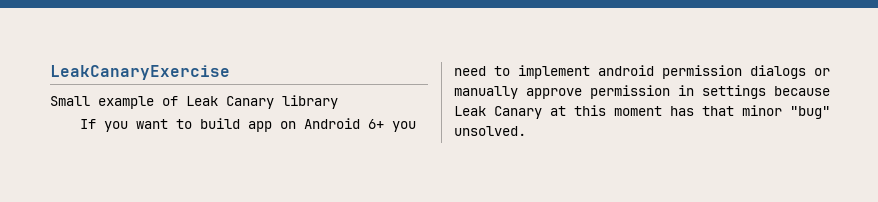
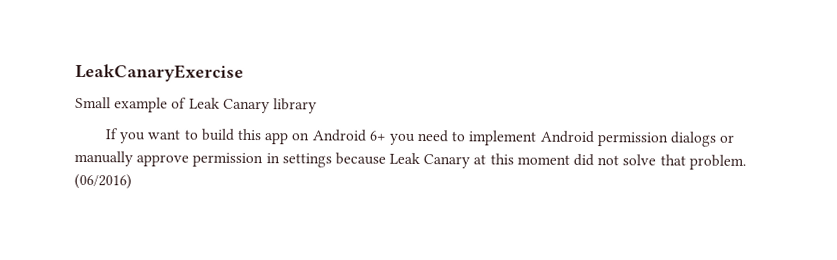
- If you want to build app on Android 6+ you need to implement android permission dialogs or manually approve permission in settings because Leak Canary at this moment has that minor "bug" unsolved.
+ If you want to build this app on Android 6+ you need to implement Android permission dialogs or manually approve permission in settings because Leak Canary at this moment did not solve that problem. (06/2016)

